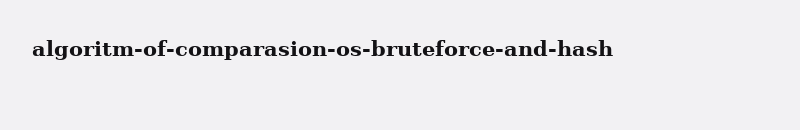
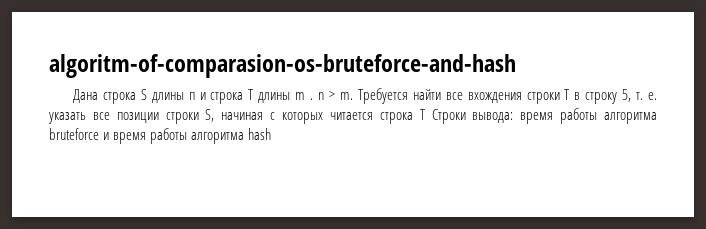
+ Дана строка S длины п и строка Т длины m . n > m. Требуется найти все вхождения строки Т в строку 5, т. е. указать все позиции строки S, начиная с которых читается строка Т Строки вывода: время работы алгоритма bruteforce и время работы алгоритма hash

